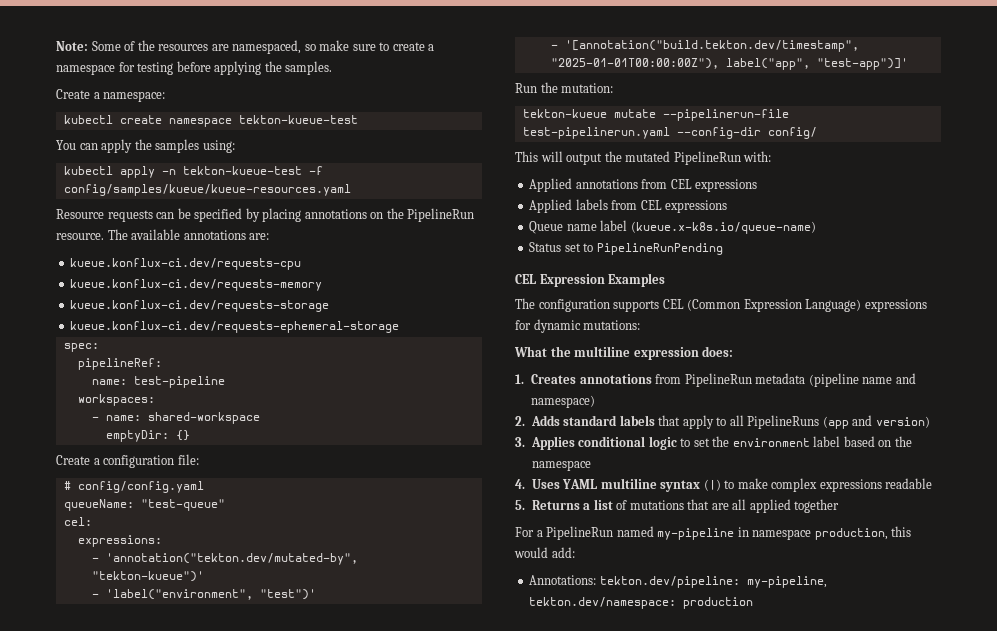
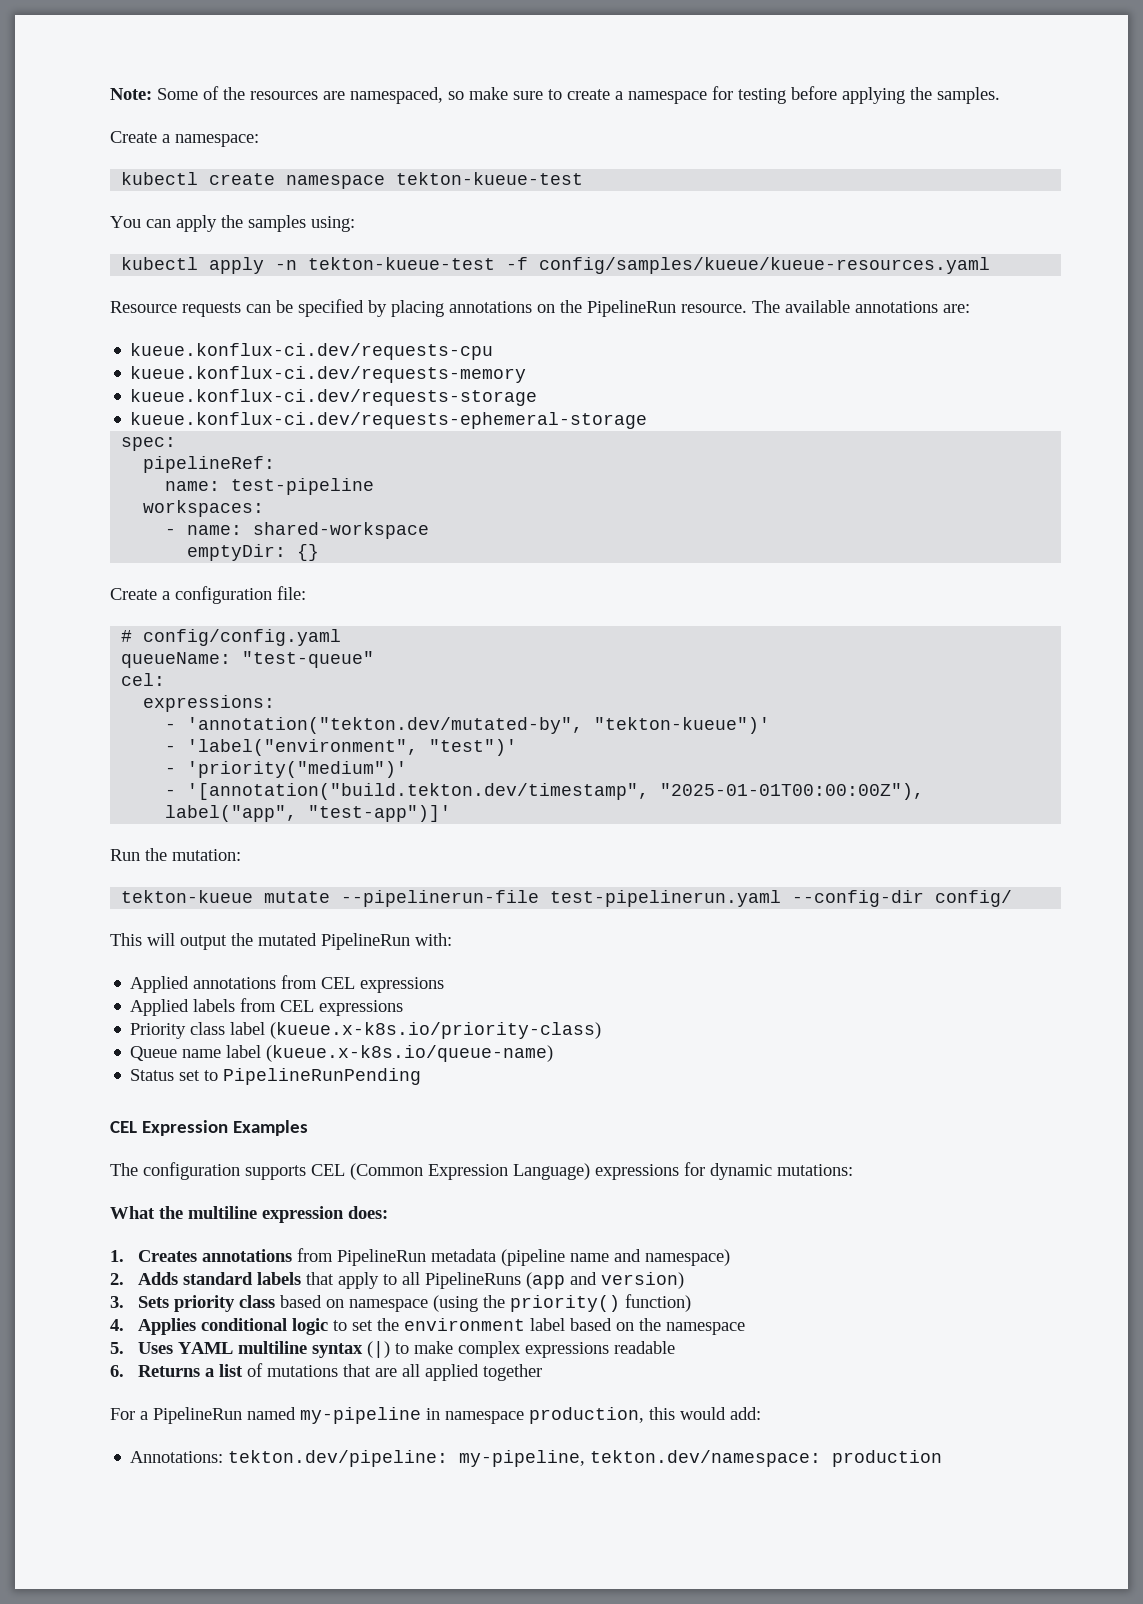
+ - 'priority("medium")'
+ Priority class label (kueue.x-k8s.io/priority-class)
- 3. Applies conditional logic to set the environment label based on the namespace
+ 3. Sets priority class based on namespace (using the priority() function)
+ 4. Applies conditional logic to set the environment label based on the namespace
- 4. Uses YAML multiline syntax (|) to make complex expressions readable
+ 5. Uses YAML multiline syntax (|) to make complex expressions readable
- 5. Returns a list of mutations that are all applied together
+ 6. Returns a list of mutations that are all applied together

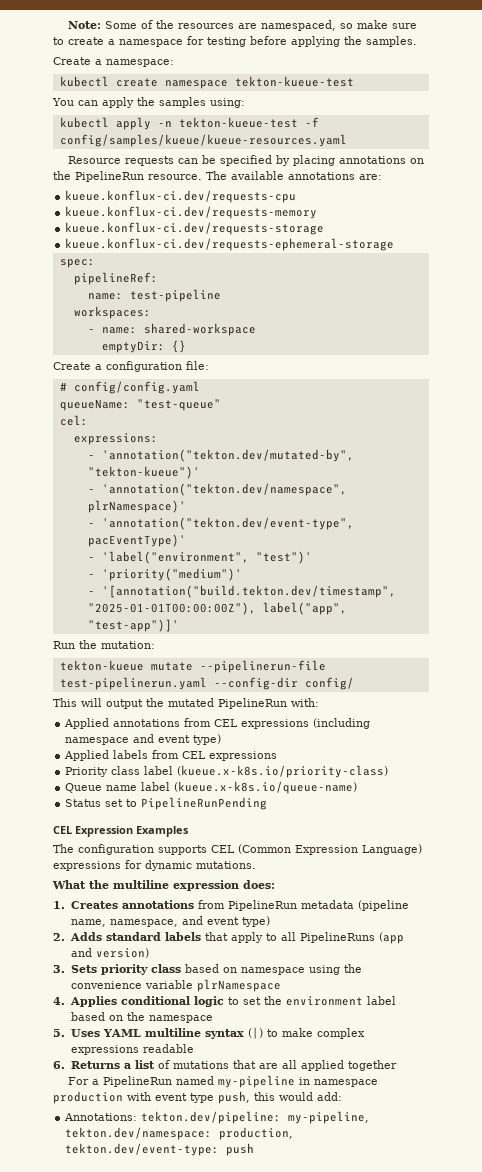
+ - 'annotation("tekton.dev/namespace", plrNamespace)'
+ - 'annotation("tekton.dev/event-type", pacEventType)'
- Applied annotations from CEL expressions
+ Applied annotations from CEL expressions (including namespace and event type)
- The configuration supports CEL (Common Expression Language) expressions for dynamic mutations:
+ The configuration supports CEL (Common Expression Language) expressions for dynamic mutations.
- 1. Creates annotations from PipelineRun metadata (pipeline name and namespace)
+ 1. Creates annotations from PipelineRun metadata (pipeline name, namespace, and event type)
- 3. Sets priority class based on namespace (using the priority() function)
+ 3. Sets priority class based on namespace using the convenience variable plrNamespace
- For a PipelineRun named my-pipeline in namespace production, this would add:
+ For a PipelineRun named my-pipeline in namespace production with event type push, this would add:
- Annotations: tekton.dev/pipeline: my-pipeline, tekton.dev/namespace: production
+ Annotations: tekton.dev/pipeline: my-pipeline, tekton.dev/namespace: production, tekton.dev/event-type: push

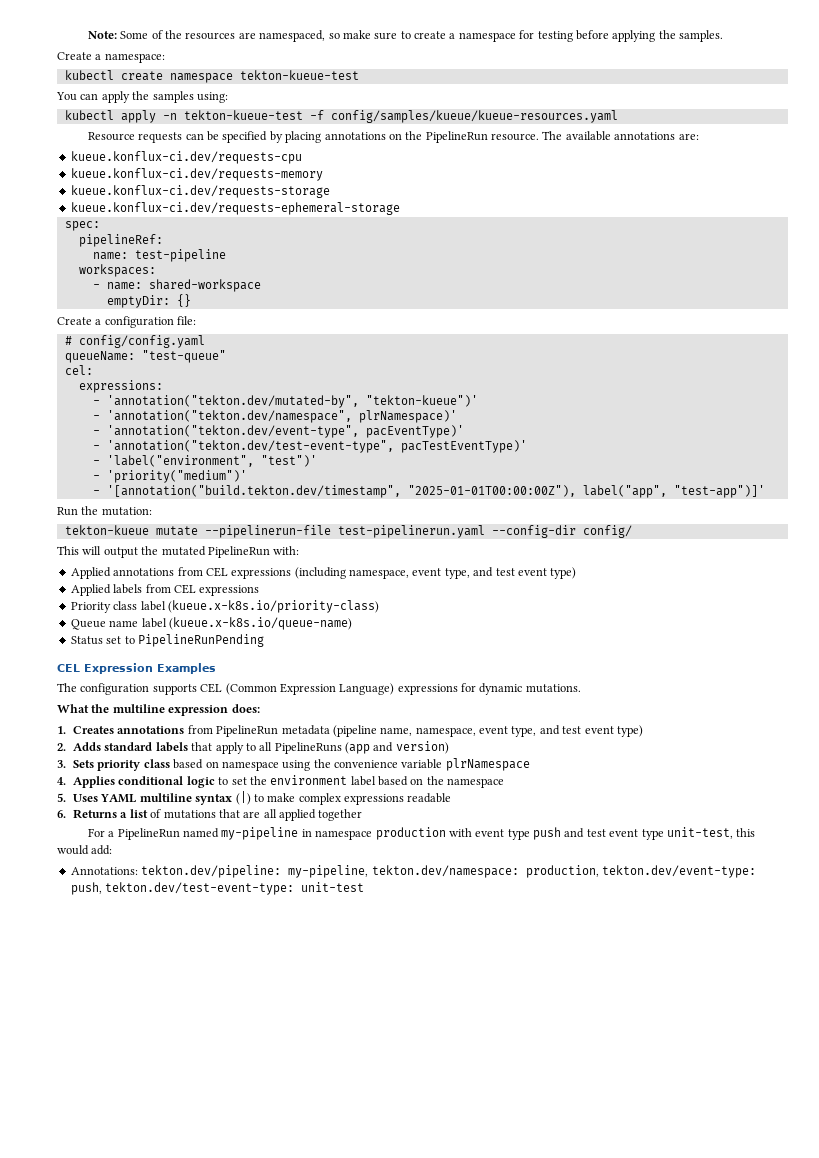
+ - 'annotation("tekton.dev/test-event-type", pacTestEventType)'
- Applied annotations from CEL expressions (including namespace and event type)
+ Applied annotations from CEL expressions (including namespace, event type, and test event type)
- 1. Creates annotations from PipelineRun metadata (pipeline name, namespace, and event type)
+ 1. Creates annotations from PipelineRun metadata (pipeline name, namespace, event type, and test event type)
- For a PipelineRun named my-pipeline in namespace production with event type push, this would add:
+ For a PipelineRun named my-pipeline in namespace production with event type push and test event type unit-test, this would add:
- Annotations: tekton.dev/pipeline: my-pipeline, tekton.dev/namespace: production, tekton.dev/event-type: push
+ Annotations: tekton.dev/pipeline: my-pipeline, tekton.dev/namespace: production, tekton.dev/event-type: push, tekton.dev/test-event-type: unit-test

